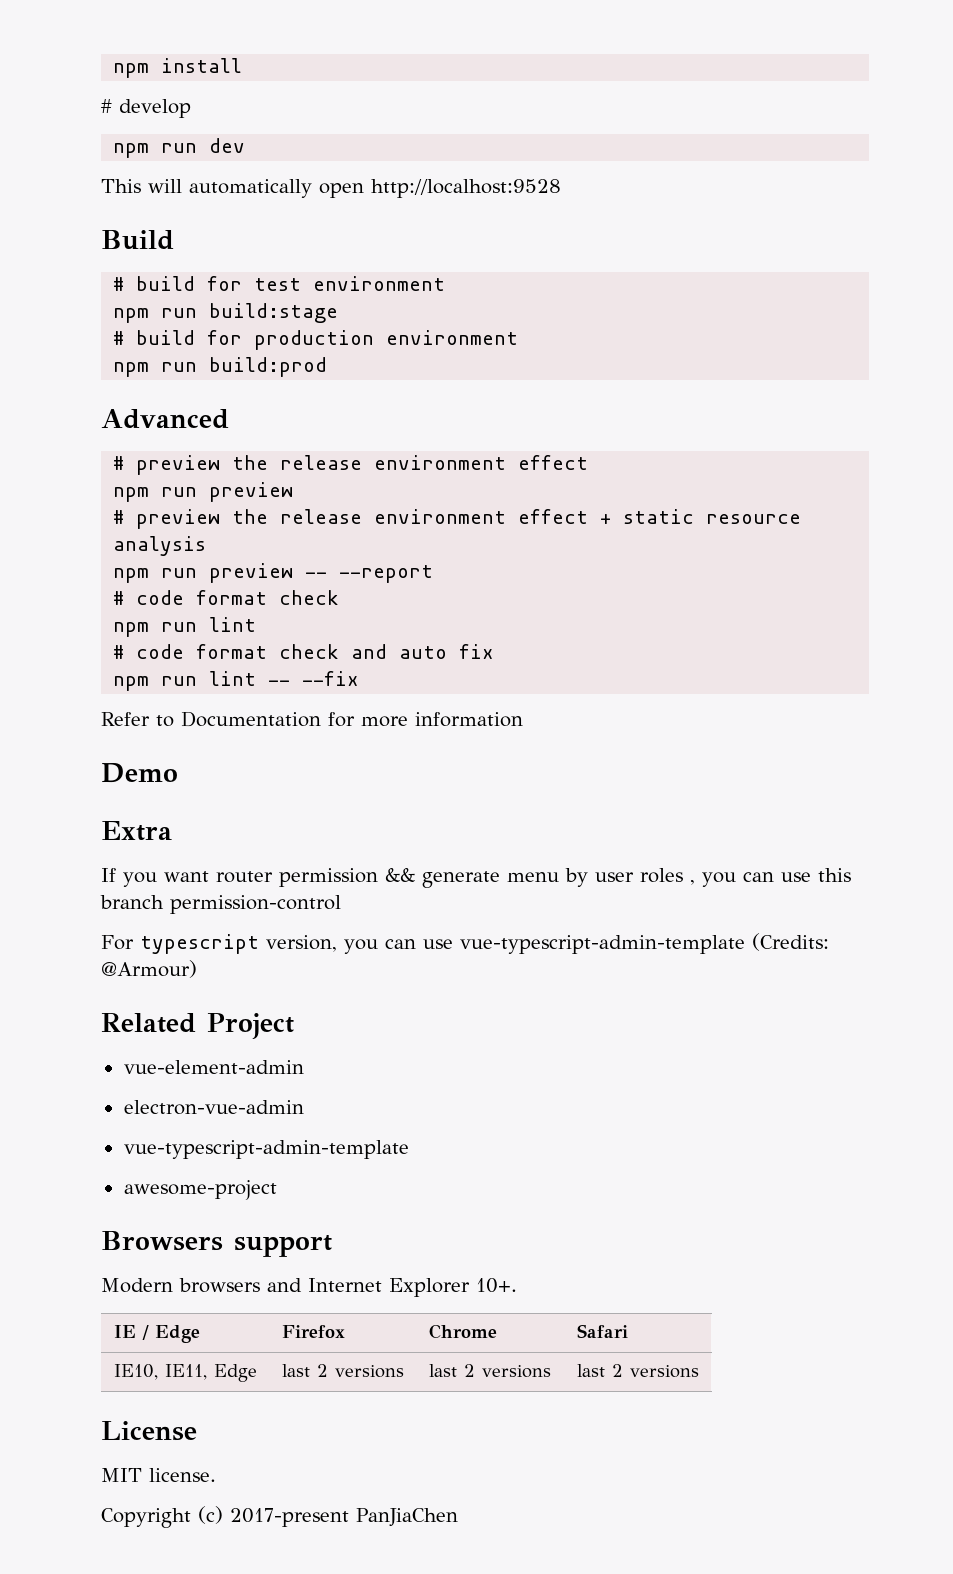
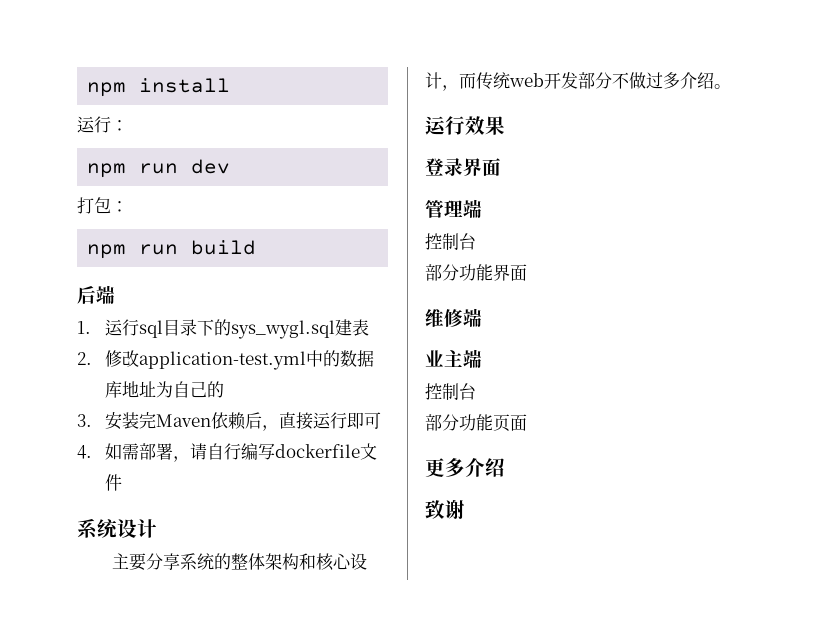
- # develop
+ 运行：
- This will automatically open http://localhost:9528
- Build
- # build for test environment
- npm run build:stage
- # build for production environment
- npm run build:prod
- Advanced
- # preview the release environment effect
- npm run preview
- # preview the release environment effect + static resource analysis
- npm run preview -- --report
- # code format check
- npm run lint
- # code format check and auto fix
- npm run lint -- --fix
- Refer to Documentation for more information
- Demo
- Extra
- If you want router permission && generate menu by user roles , you can use this branch permission-control
- For typescript version, you can use vue-typescript-admin-template (Credits: @Armour)
- Related Project
- vue-element-admin
- electron-vue-admin
- vue-typescript-admin-template
- awesome-project
- Browsers support
- Modern browsers and Internet Explorer 10+.
- IE / Edge | Firefox | Chrome | Safari
- IE10, IE11, Edge | last 2 versions | last 2 versions | last 2 versions
- License
- MIT license.
- Copyright (c) 2017-present PanJiaChen
+ 打包：
+ npm run build
+ 后端
+ 1.运行sql目录下的sys_wygl.sql建表
+ 2.修改application-test.yml中的数据库地址为自己的
+ 3.安装完Maven依赖后，直接运行即可
+ 4.如需部署，请自行编写dockerfile文件
+ 系统设计
+ 主要分享系统的整体架构和核心设计，而传统web开发部分不做过多介绍。
+ 运行效果
+ 登录界面
+ 管理端
+ 控制台
+ 部分功能界面
+ 维修端
+ 业主端
+ 控制台
+ 部分功能页面
+ 更多介绍
+ 致谢

